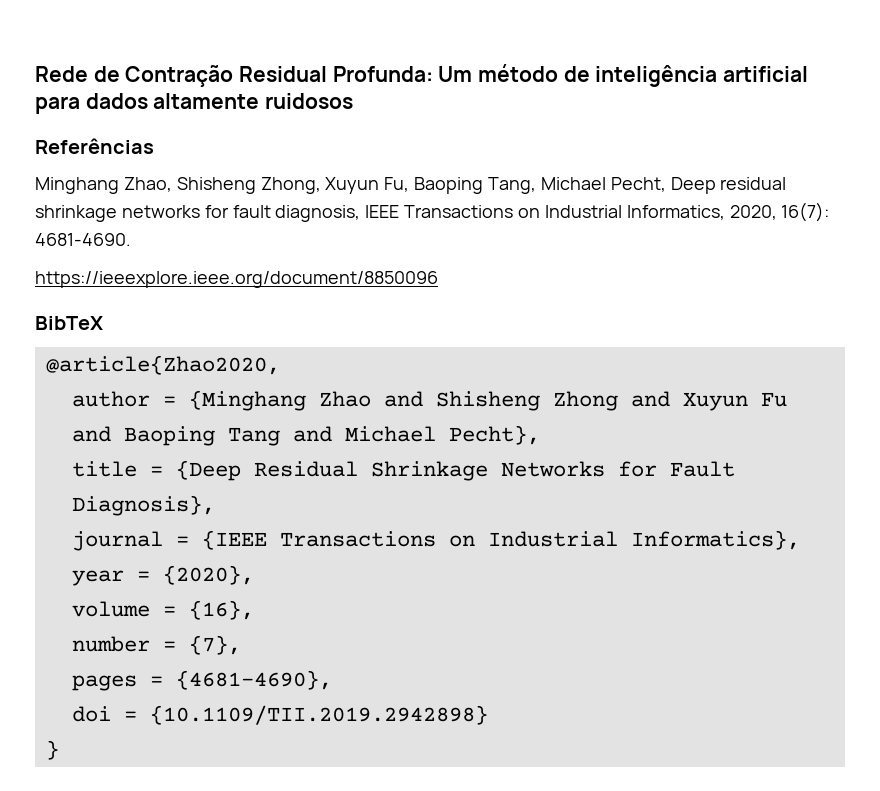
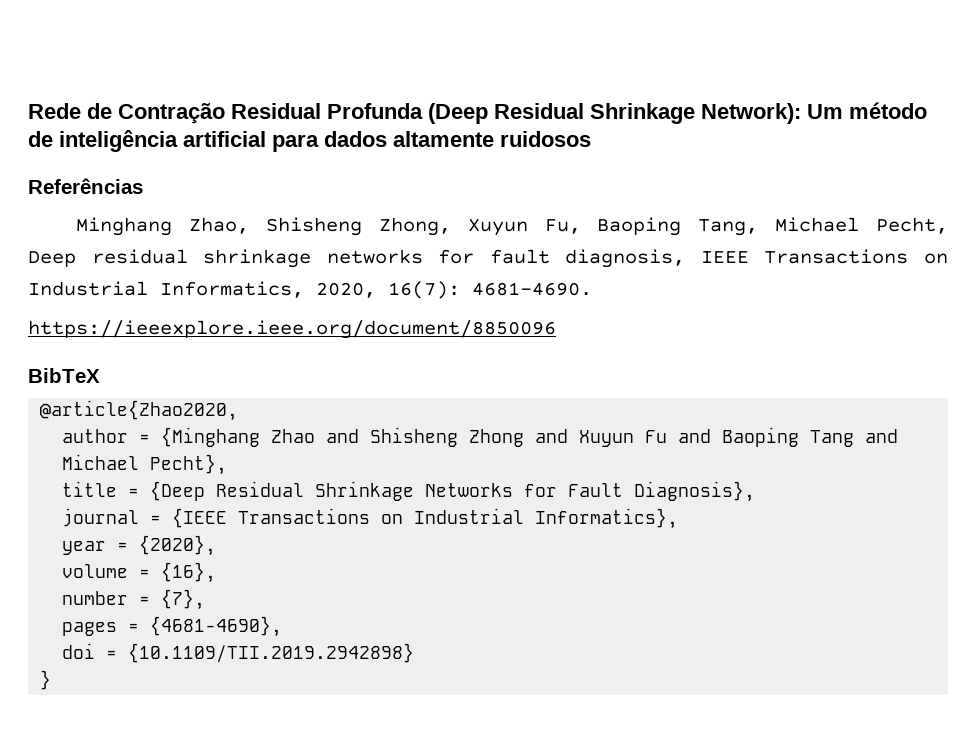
- Rede de Contração Residual Profunda: Um método de inteligência artificial para dados altamente ruidosos
+ Rede de Contração Residual Profunda (Deep Residual Shrinkage Network): Um método de inteligência artificial para dados altamente ruidosos

